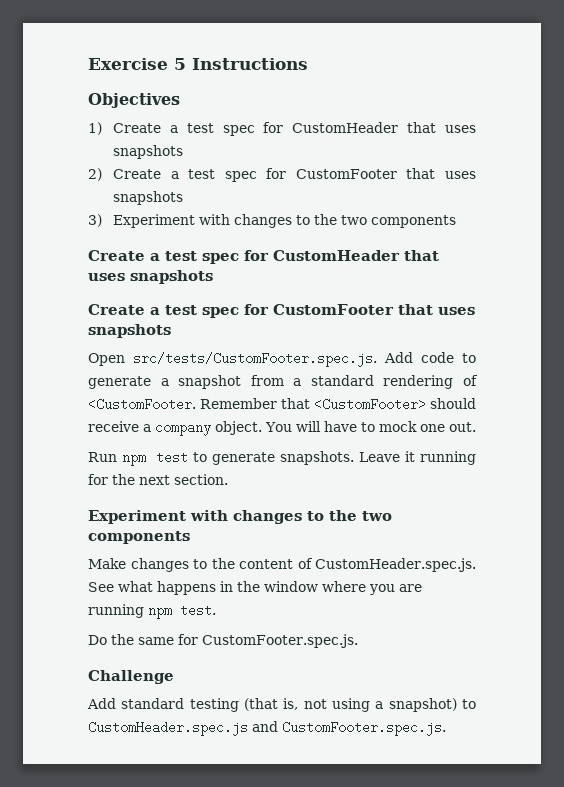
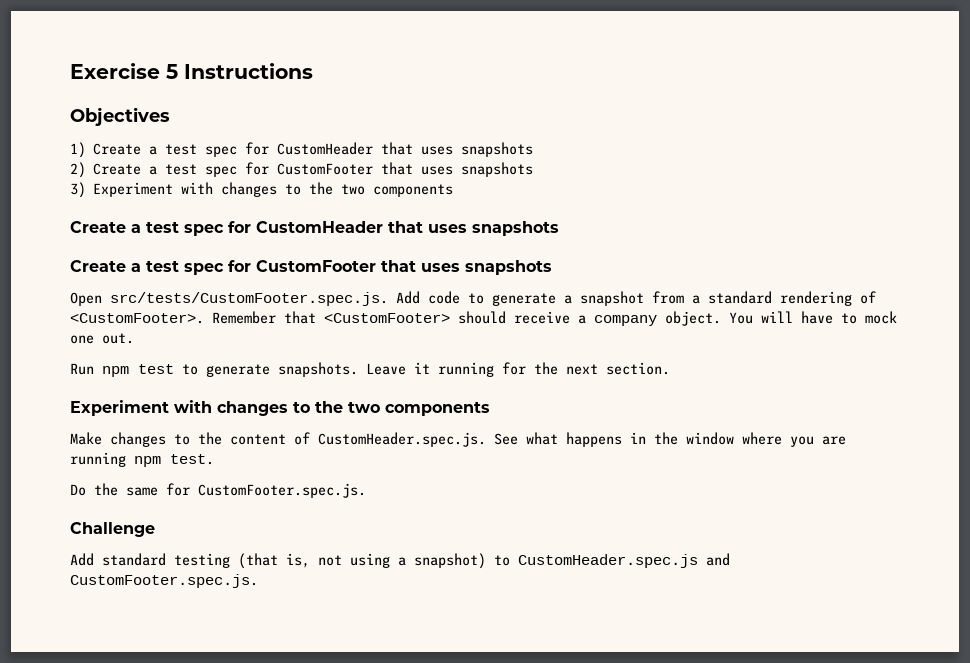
- Open src/tests/CustomFooter.spec.js. Add code to generate a snapshot from a standard rendering of <CustomFooter.
+ Open src/tests/CustomFooter.spec.js. Add code to generate a snapshot from a standard rendering of <CustomFooter>.

